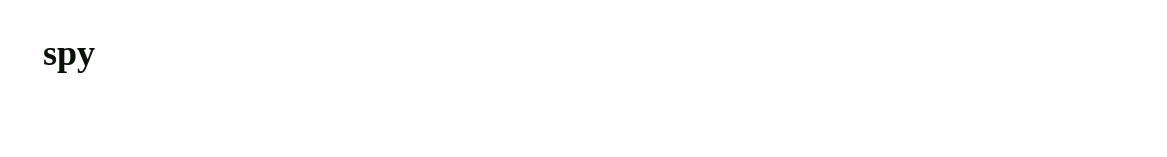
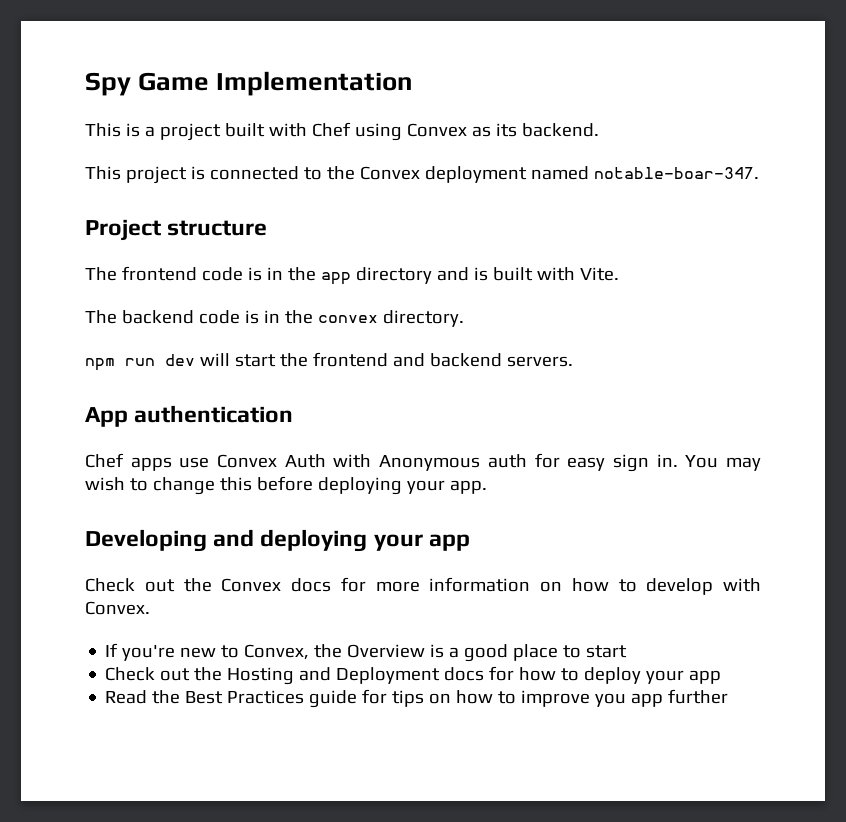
- spy
+ Spy Game Implementation
+ This is a project built with Chef using Convex as its backend.
+ This project is connected to the Convex deployment named notable-boar-347.
+ Project structure
+ The frontend code is in the app directory and is built with Vite.
+ The backend code is in the convex directory.
+ npm run dev will start the frontend and backend servers.
+ App authentication
+ Chef apps use Convex Auth with Anonymous auth for easy sign in. You may wish to change this before deploying your app.
+ Developing and deploying your app
+ Check out the Convex docs for more information on how to develop with Convex.
+ If you're new to Convex, the Overview is a good place to start
+ Check out the Hosting and Deployment docs for how to deploy your app
+ Read the Best Practices guide for tips on how to improve you app further

